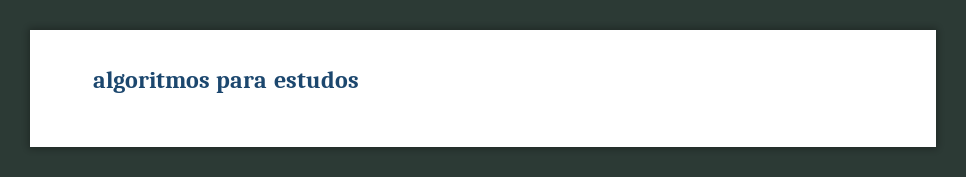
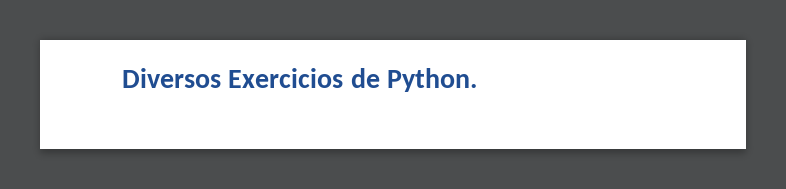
- algoritmos para estudos
+ Diversos Exercicios de Python.

